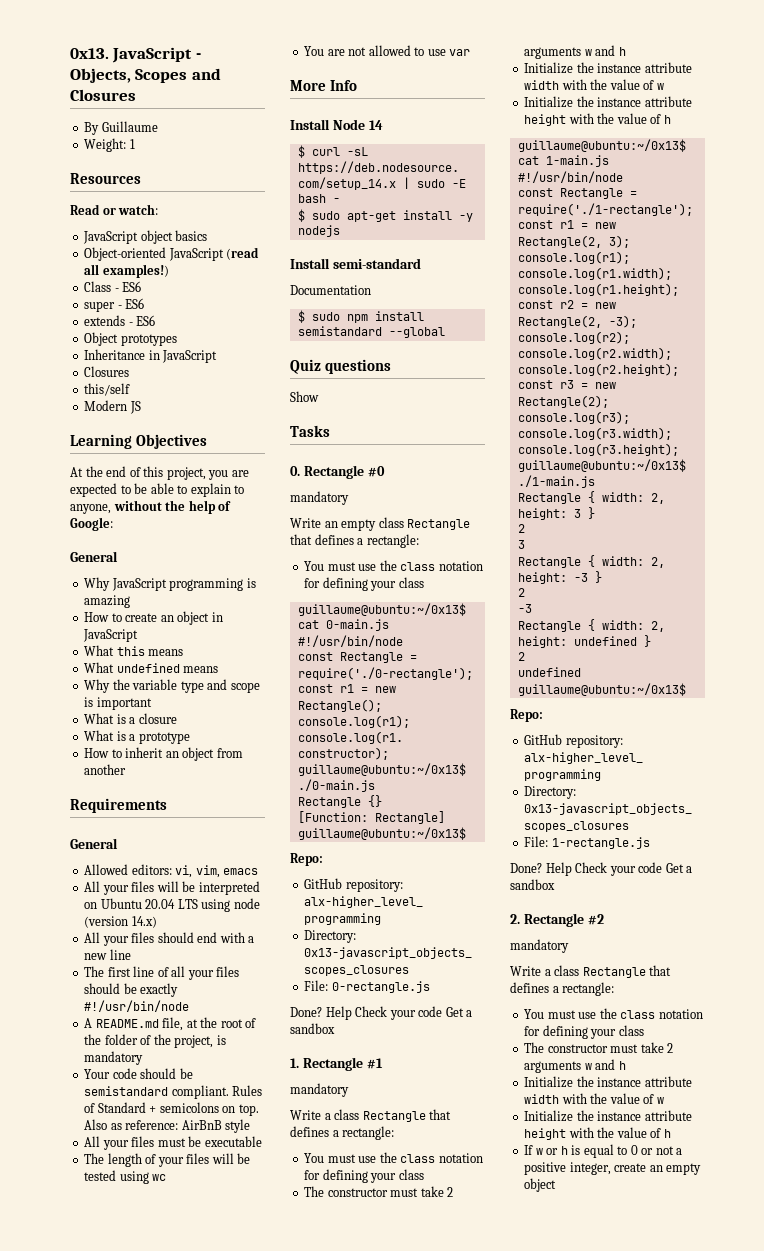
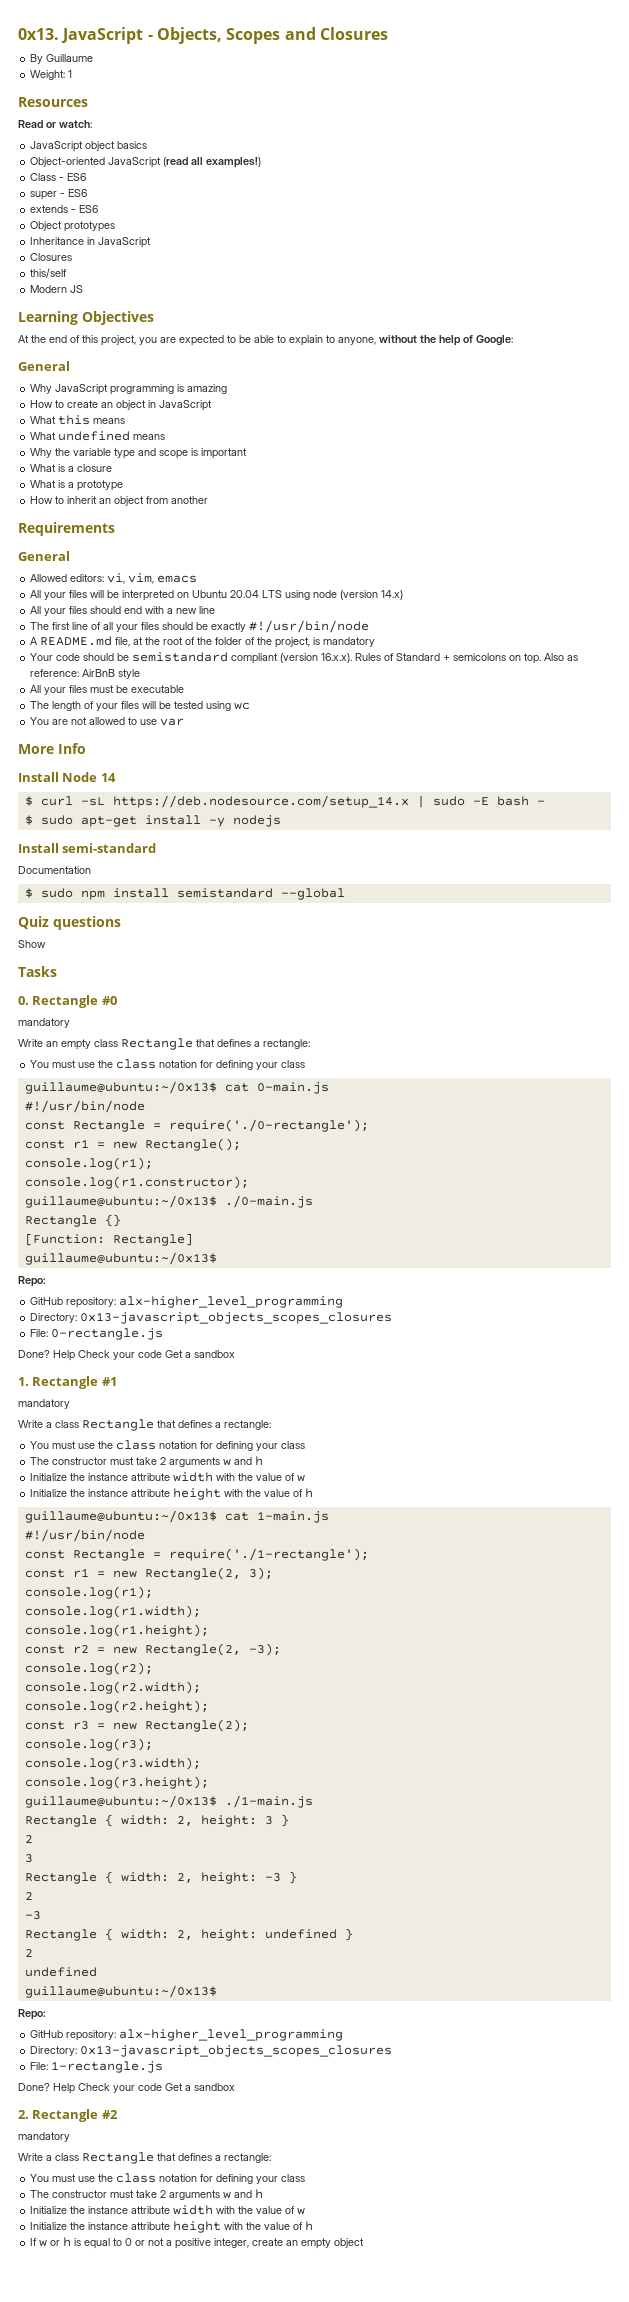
- Your code should be semistandard compliant. Rules of Standard + semicolons on top.
+ Your code should be semistandard compliant (version 16.x.x). Rules of Standard + semicolons on top.

